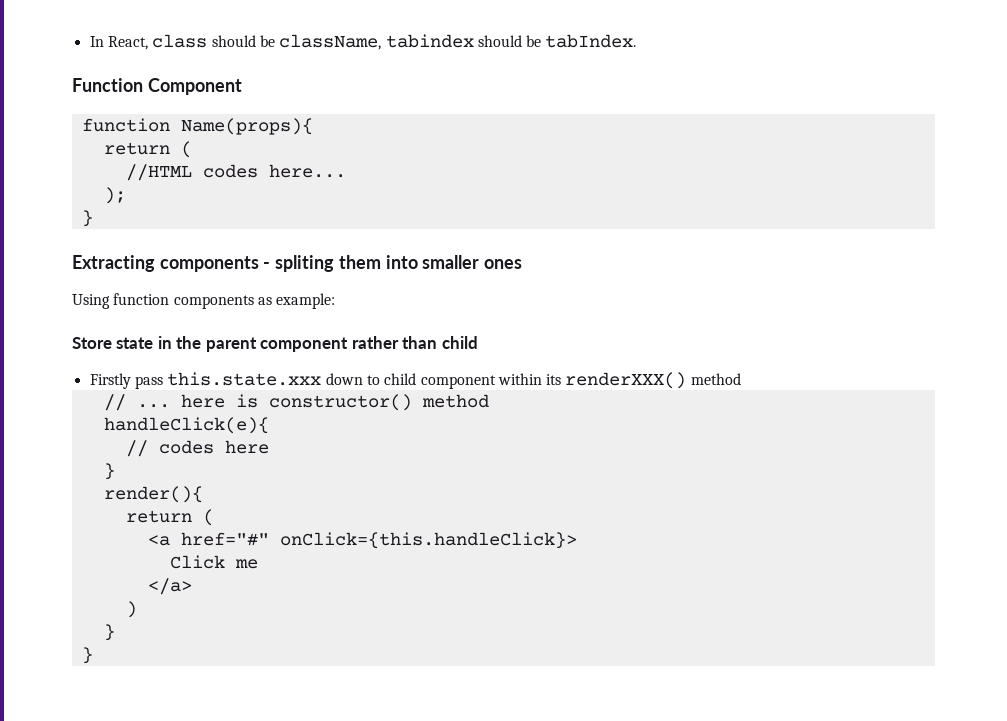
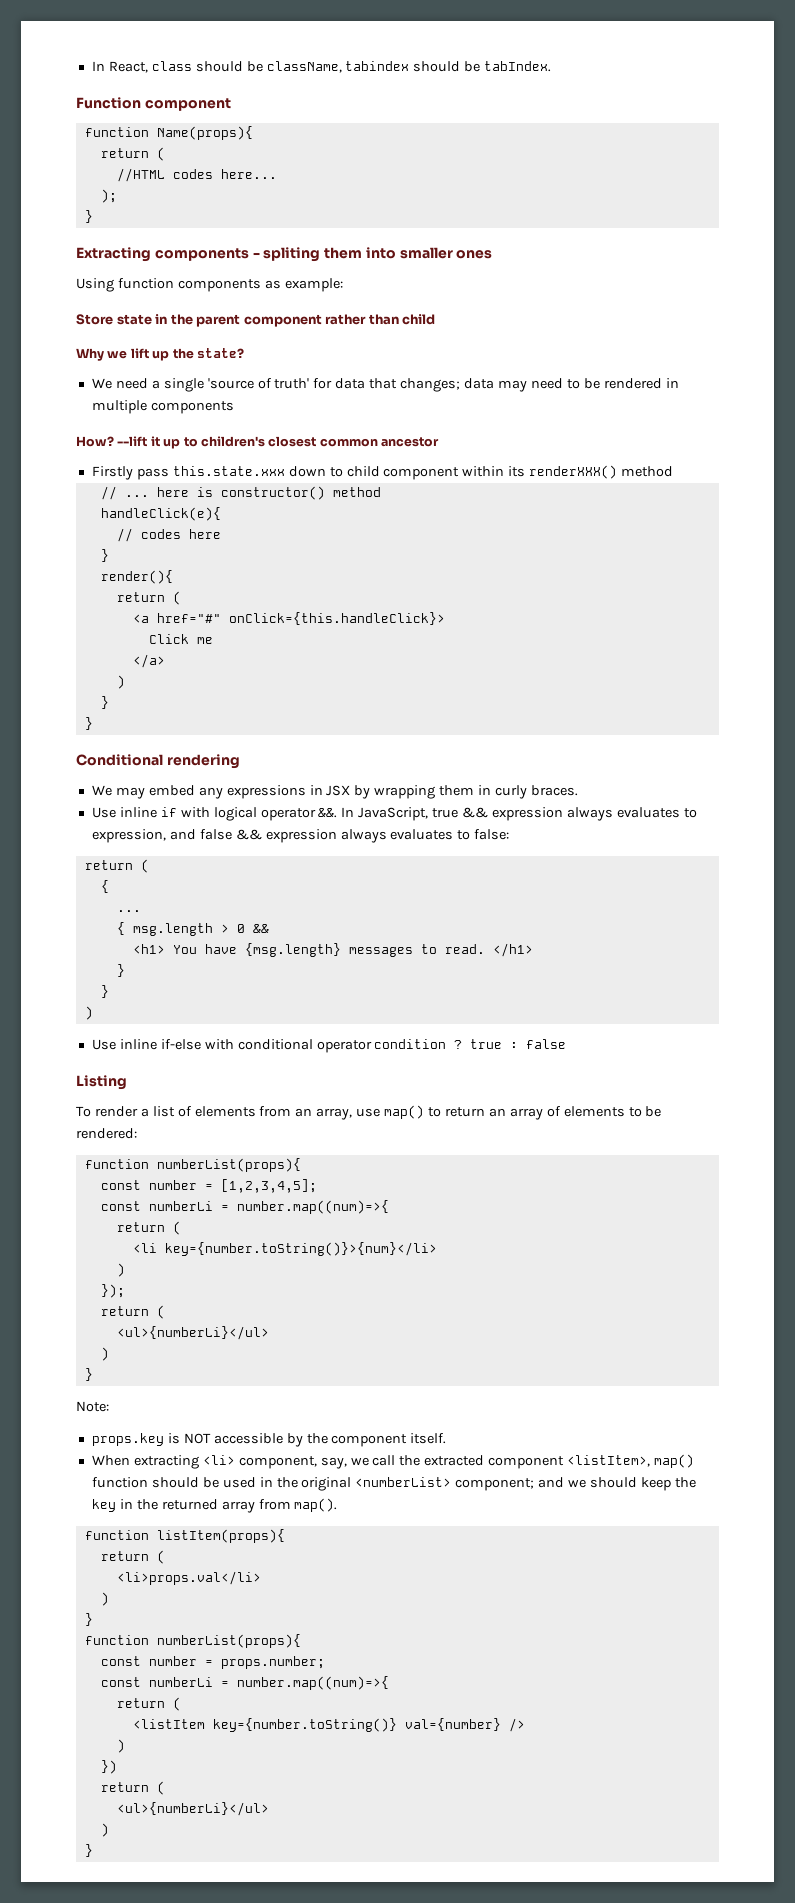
- Function Component
+ Function component
+ Why we lift up the state?
+ We need a single 'source of truth' for data that changes; data may need to be rendered in multiple components
+ How? --lift it up to children's closest common ancestor
+ Conditional rendering
+ We may embed any expressions in JSX by wrapping them in curly braces.
+ Use inline if with logical operator &&. In JavaScript, true && expression always evaluates to expression, and false && expression always evaluates to false:
+ return (
+ {
+ ...
+ { msg.length > 0 &&
+ <h1> You have {msg.length} messages to read. </h1>
+ }
+ }
+ )
+ Use inline if-else with conditional operator condition ? true : false
+ Listing
+ To render a list of elements from an array, use map() to return an array of elements to be rendered:
+ function numberList(props){
+ const number = [1,2,3,4,5];
+ const numberLi = number.map((num)=>{
+ return (
+ <li key={number.toString()}>{num}</li>
+ )
+ });
+ return (
+ <ul>{numberLi}</ul>
+ )
+ }
+ Note:
+ props.key is NOT accessible by the component itself.
+ When extracting <li> component, say, we call the extracted component <listItem>, map() function should be used in the original <numberList> component; and we should keep the key in the returned array from map().
+ function listItem(props){
+ return (
+ <li>props.val</li>
+ )
+ }
+ function numberList(props){
+ const number = props.number;
+ const numberLi = number.map((num)=>{
+ return (
+ <listItem key={number.toString()} val={number} />
+ )
+ })
+ return (
+ <ul>{numberLi}</ul>
+ )
+ }

